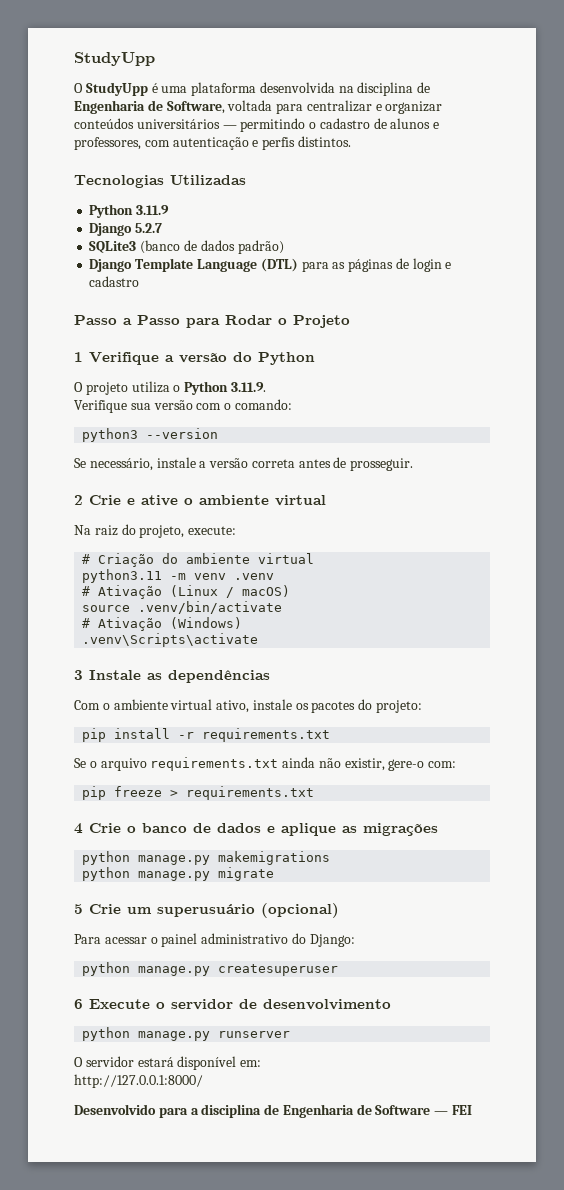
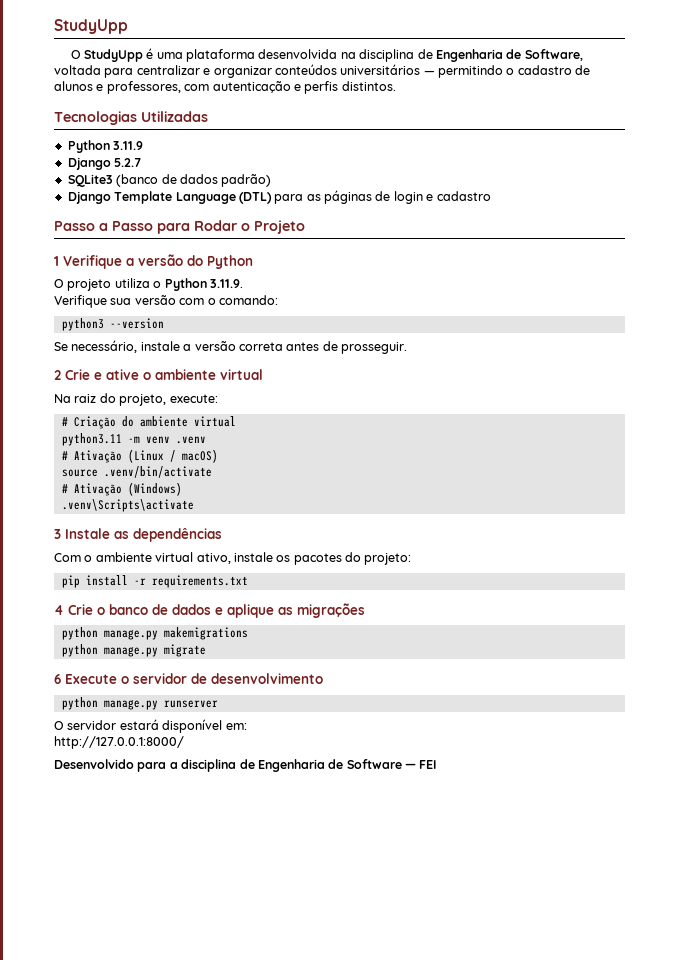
- Se o arquivo requirements.txt ainda não existir, gere-o com:
- pip freeze > requirements.txt
- 5 Crie um superusuário (opcional)
- Para acessar o painel administrativo do Django:
- python manage.py createsuperuser

